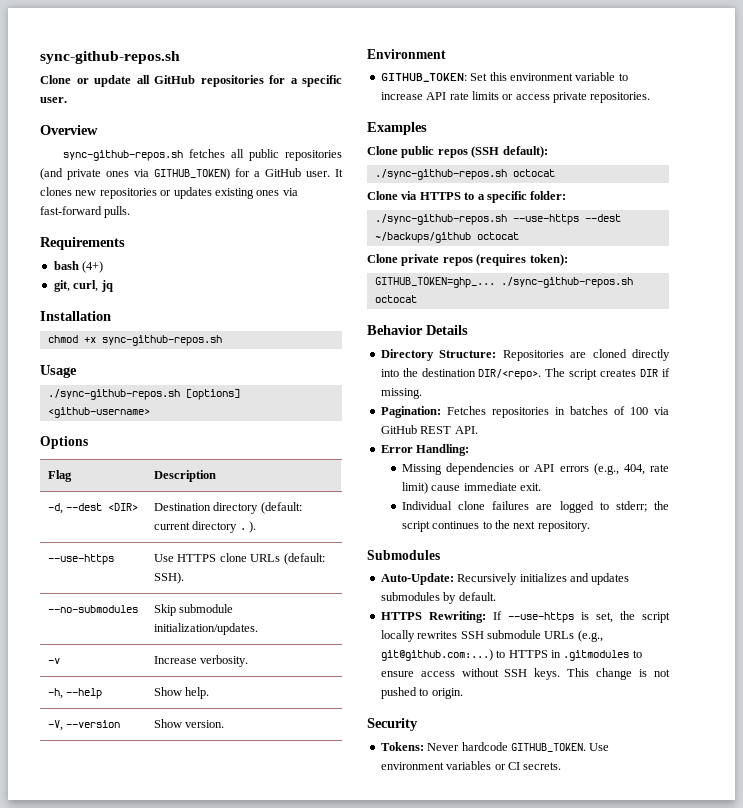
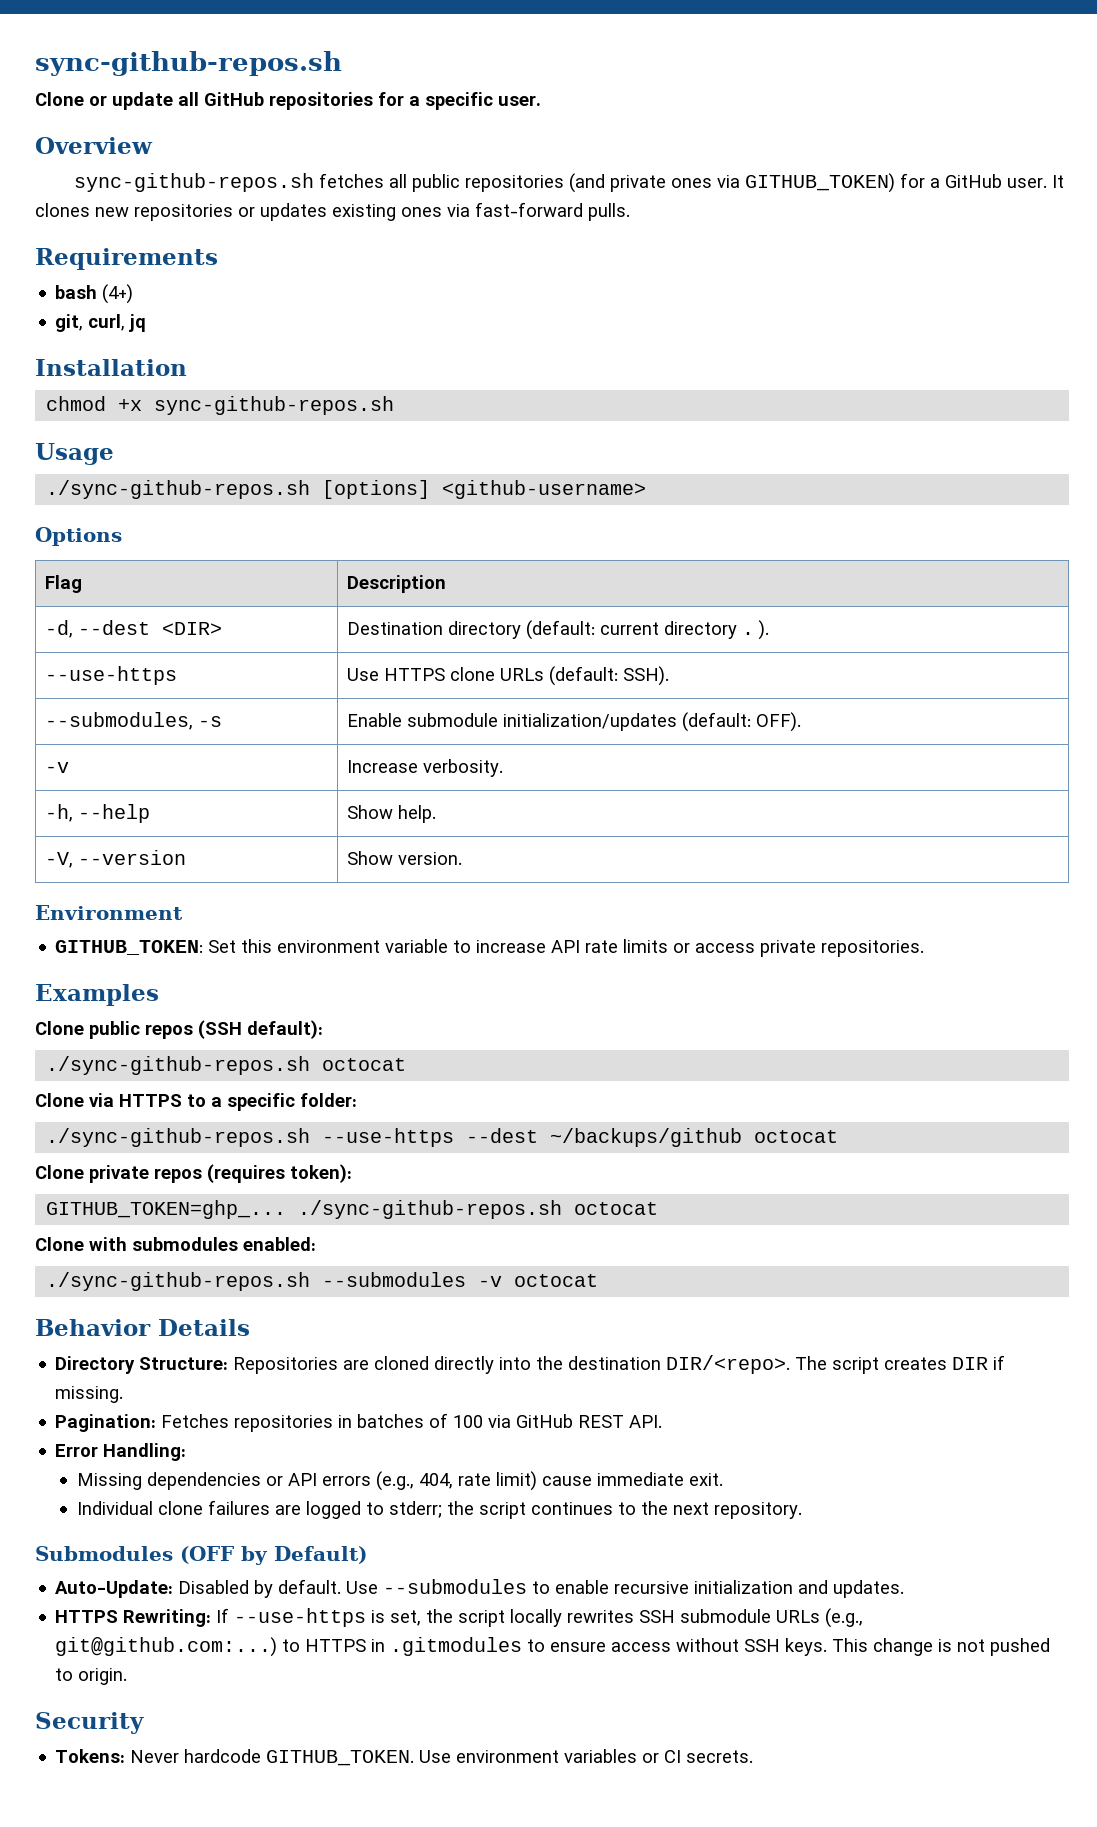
- --no-submodules | Skip submodule initialization/updates.
+ --submodules, -s | Enable submodule initialization/updates (default: OFF).
+ Clone with submodules enabled:
+ ./sync-github-repos.sh --submodules -v octocat
- Submodules
- Auto-Update: Recursively initializes and updates submodules by default.
+ Submodules (OFF by Default)
+ Auto-Update: Disabled by default. Use --submodules to enable recursive initialization and updates.

